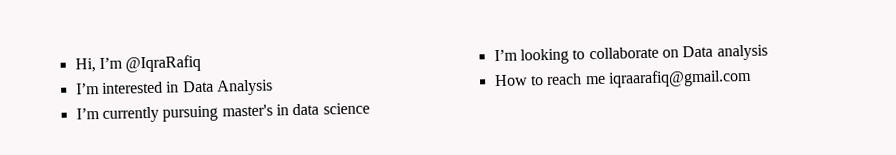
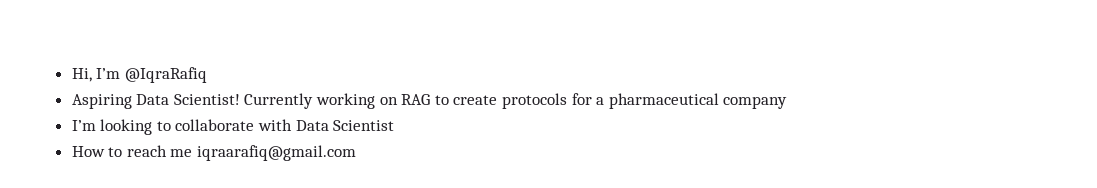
- I’m interested in Data Analysis
- I’m currently pursuing master's in data science
+ Aspiring Data Scientist! Currently working on RAG to create protocols for a pharmaceutical company
- I’m looking to collaborate on Data analysis
+ I’m looking to collaborate with Data Scientist

